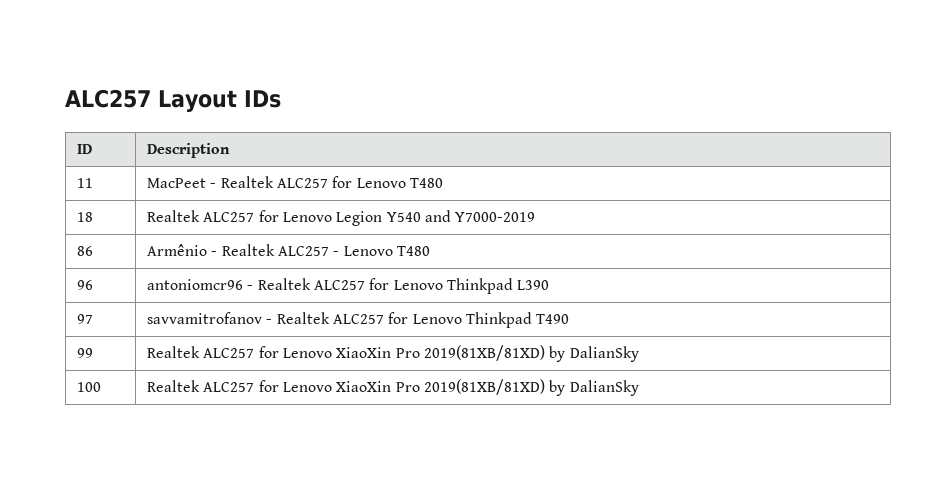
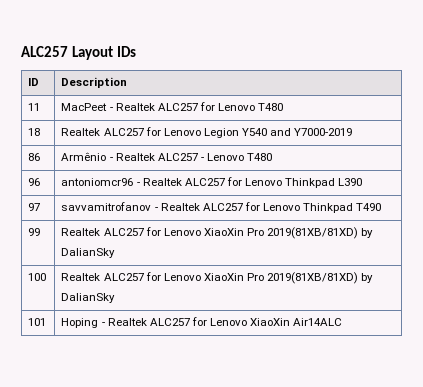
+ 101 | Hoping - Realtek ALC257 for Lenovo XiaoXin Air14ALC

